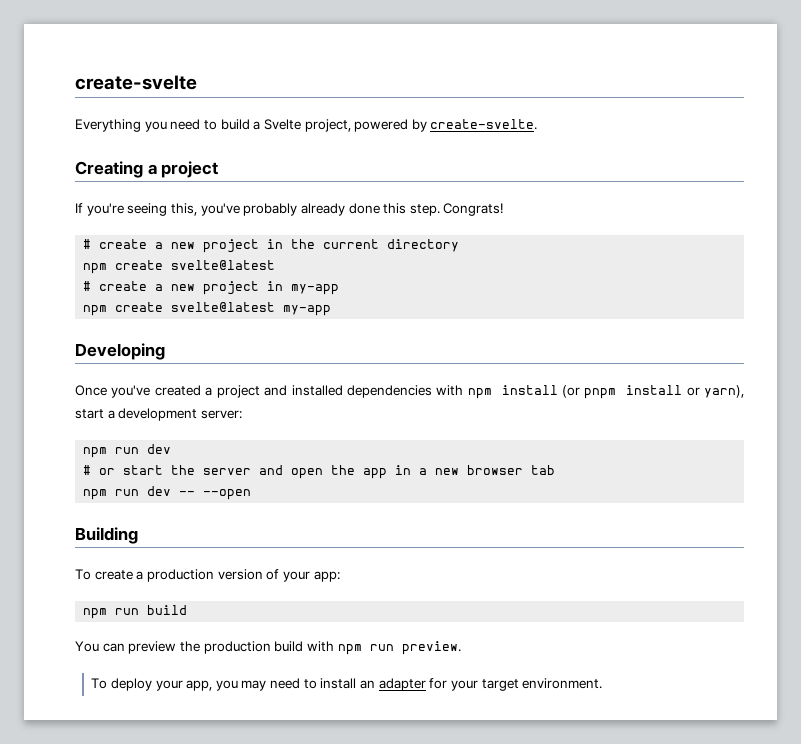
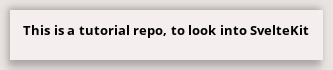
- create-svelte
- Everything you need to build a Svelte project, powered by create-svelte.
- Creating a project
- If you're seeing this, you've probably already done this step. Congrats!
- # create a new project in the current directory
- npm create svelte@latest
- # create a new project in my-app
- npm create svelte@latest my-app
- Developing
- Once you've created a project and installed dependencies with npm install (or pnpm install or yarn), start a development server:
- npm run dev
- # or start the server and open the app in a new browser tab
- npm run dev -- --open
- Building
- To create a production version of your app:
- npm run build
- You can preview the production build with npm run preview.
- To deploy your app, you may need to install an adapter for your target environment.
+ This is a tutorial repo, to look into SvelteKit

